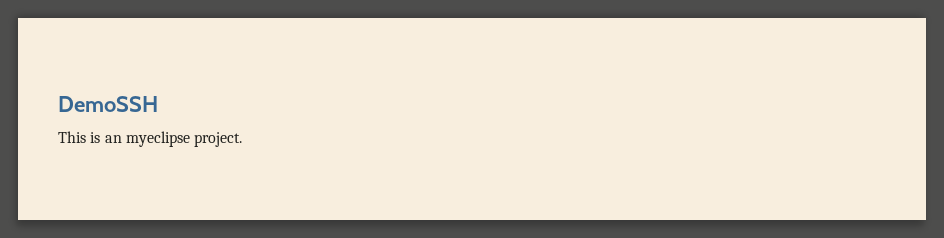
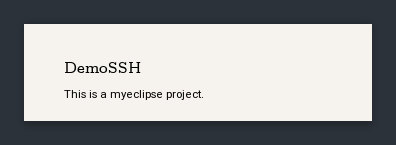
- This is an myeclipse project.
+ This is a myeclipse project.

